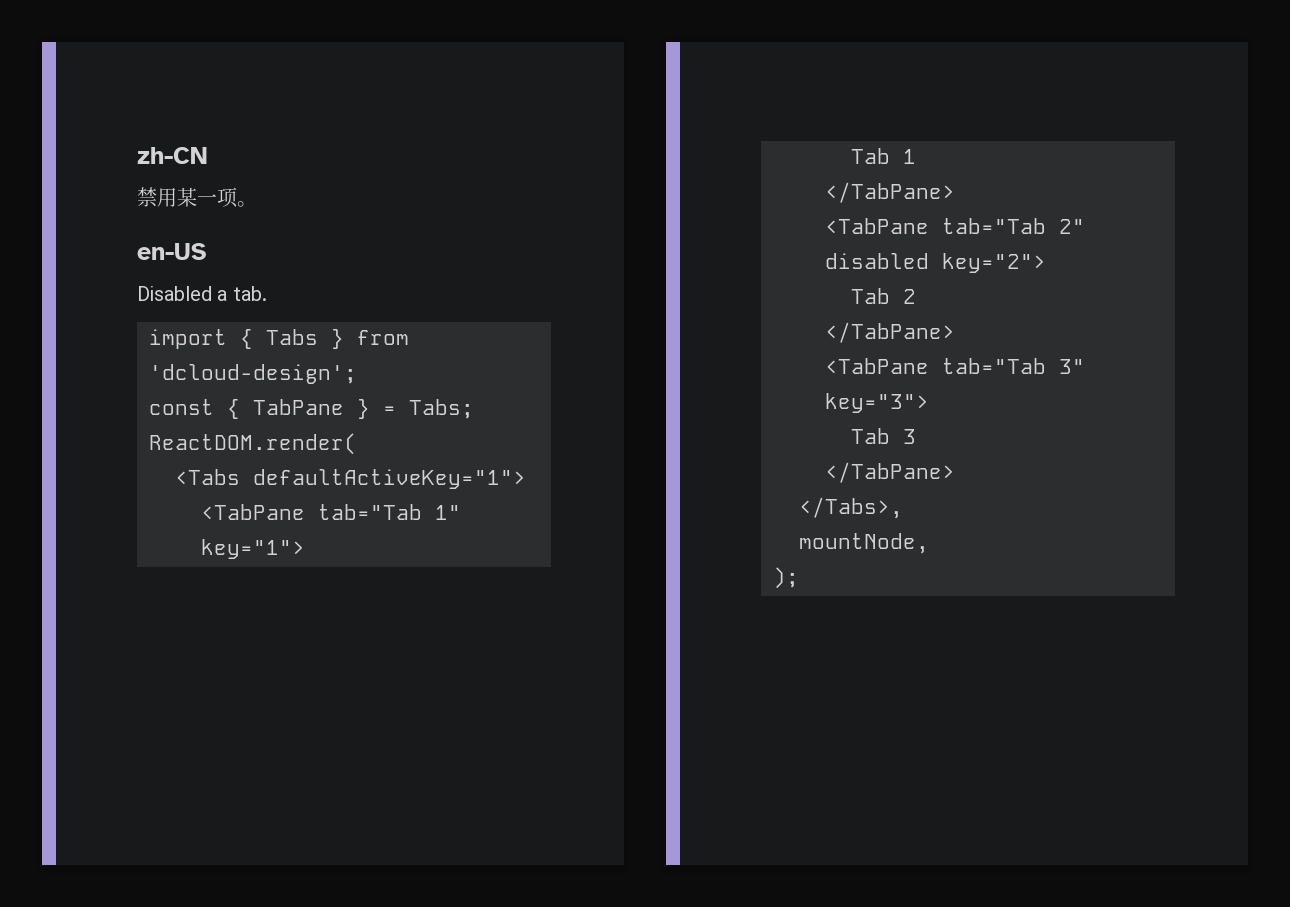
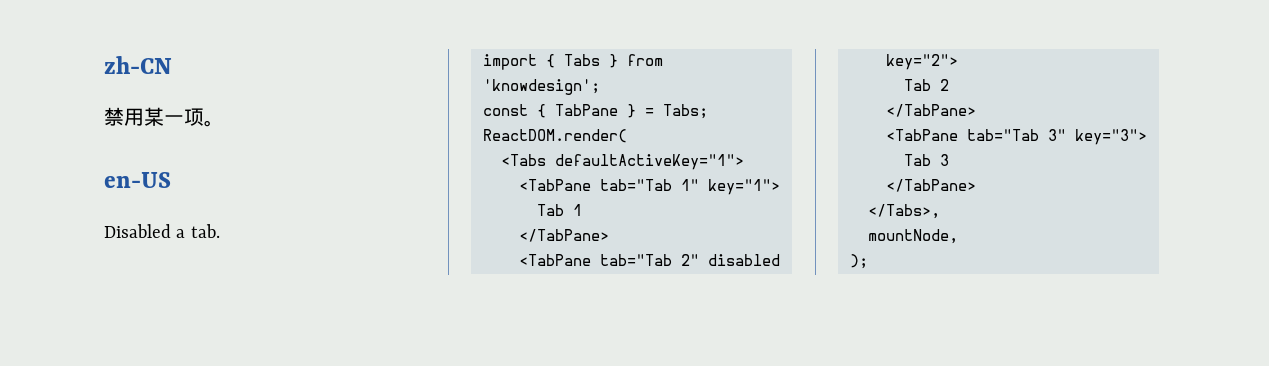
- import { Tabs } from 'dcloud-design';
+ import { Tabs } from 'knowdesign';

